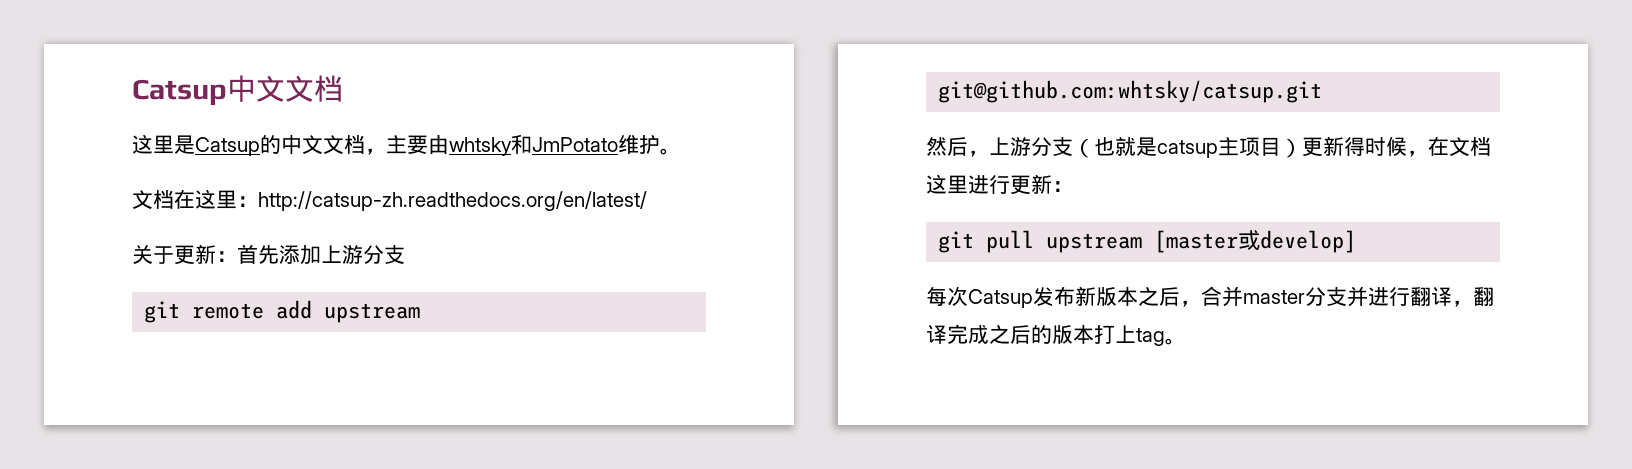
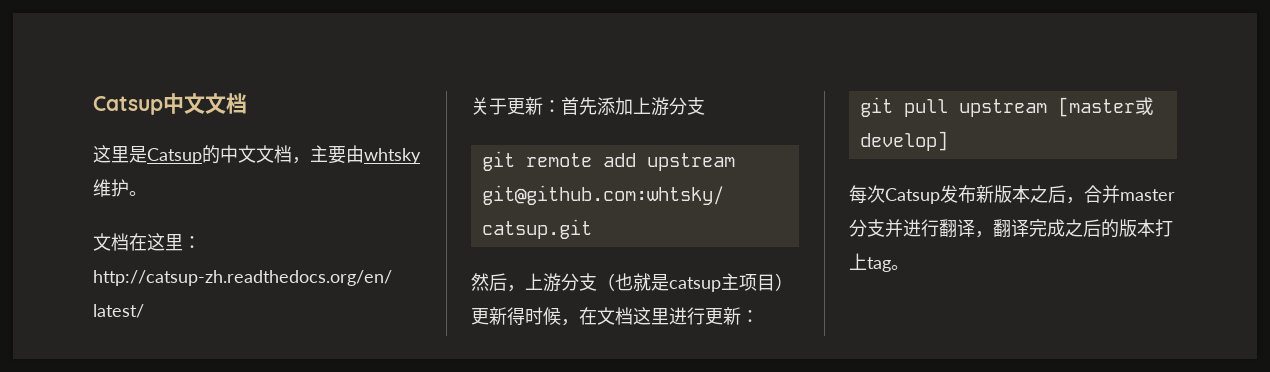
- 这里是Catsup的中文文档，主要由whtsky和JmPotato维护。
+ 这里是Catsup的中文文档，主要由whtsky维护。

